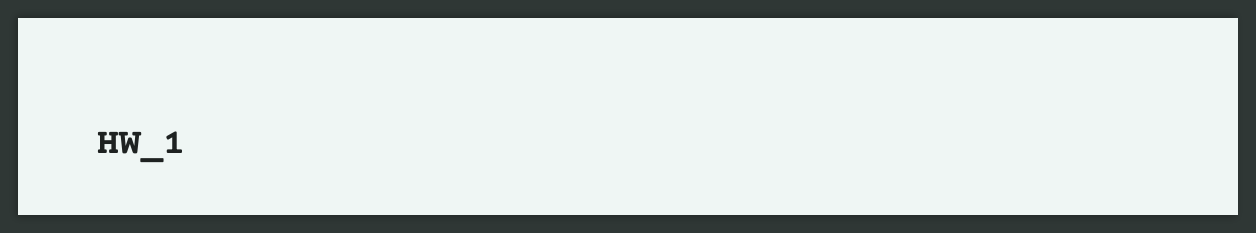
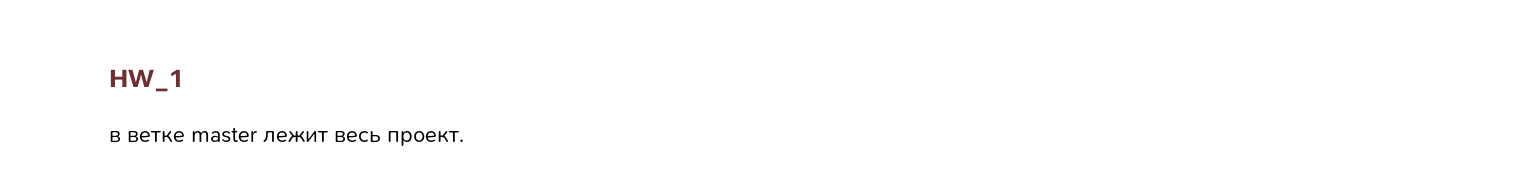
+ в ветке master лежит весь проект.

